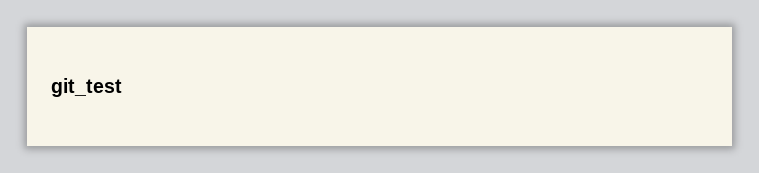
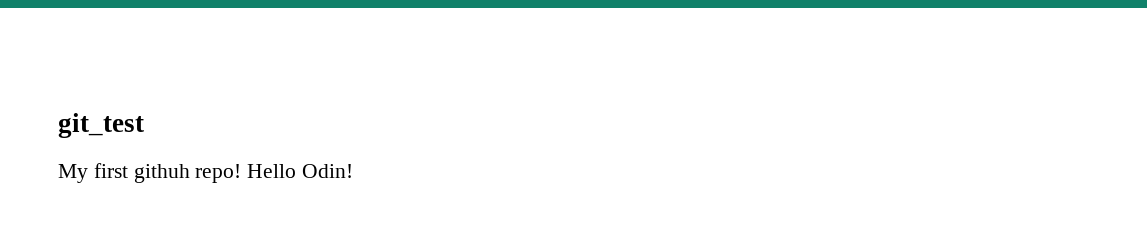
+ My first githuh repo! Hello Odin!

